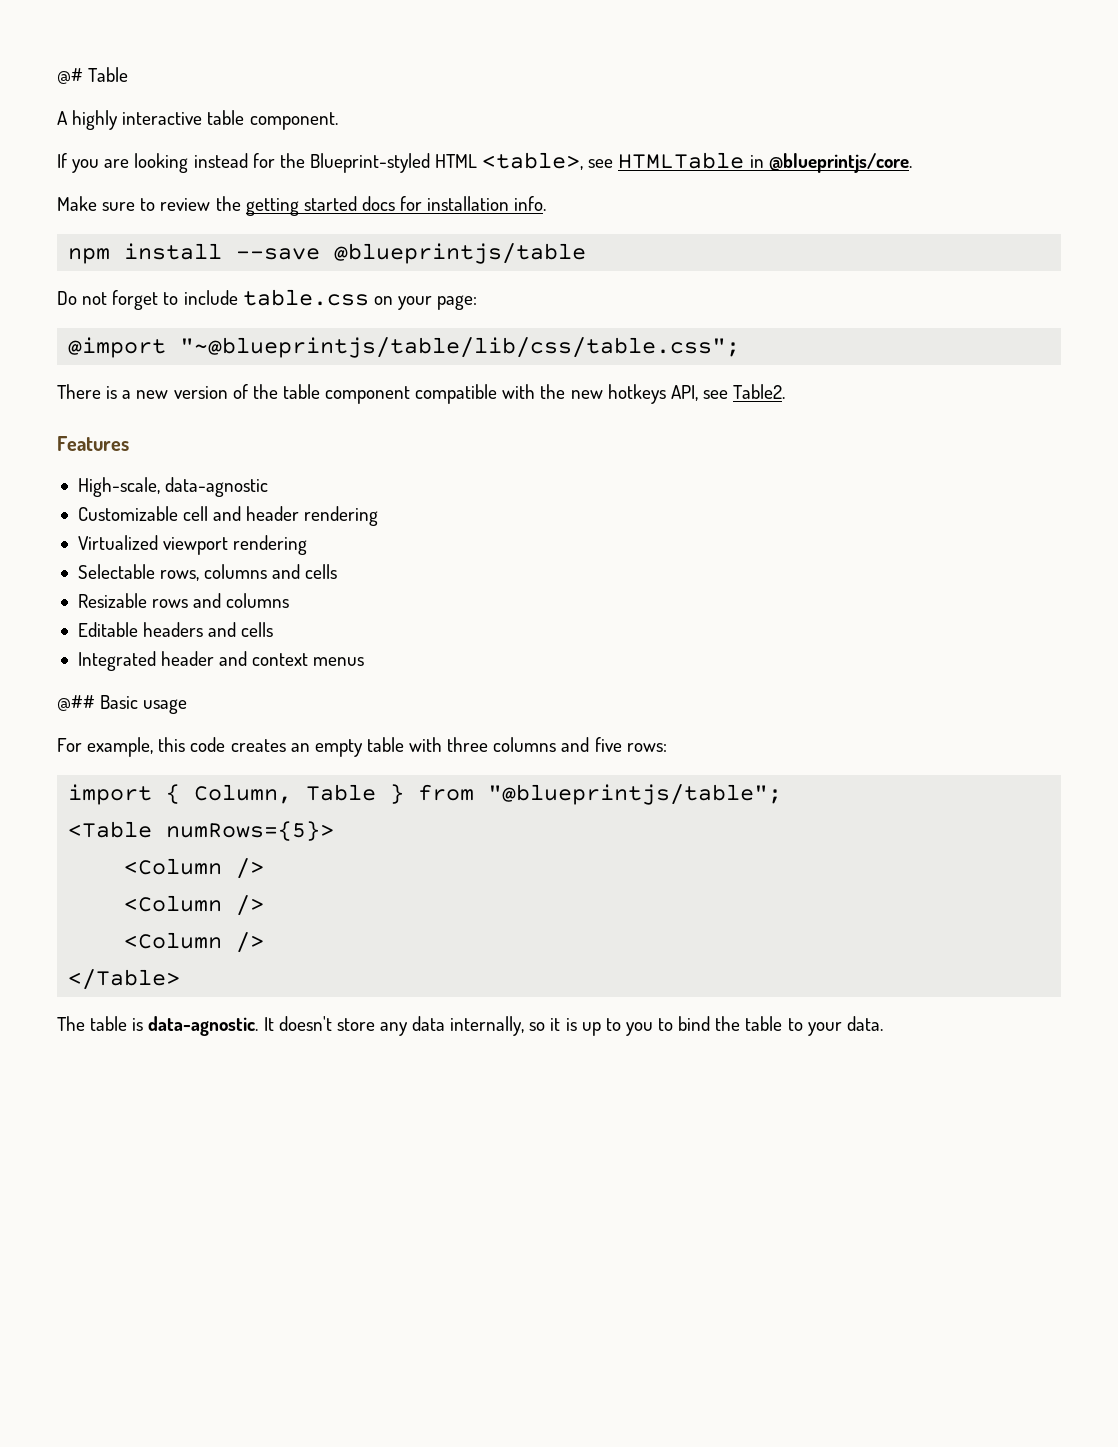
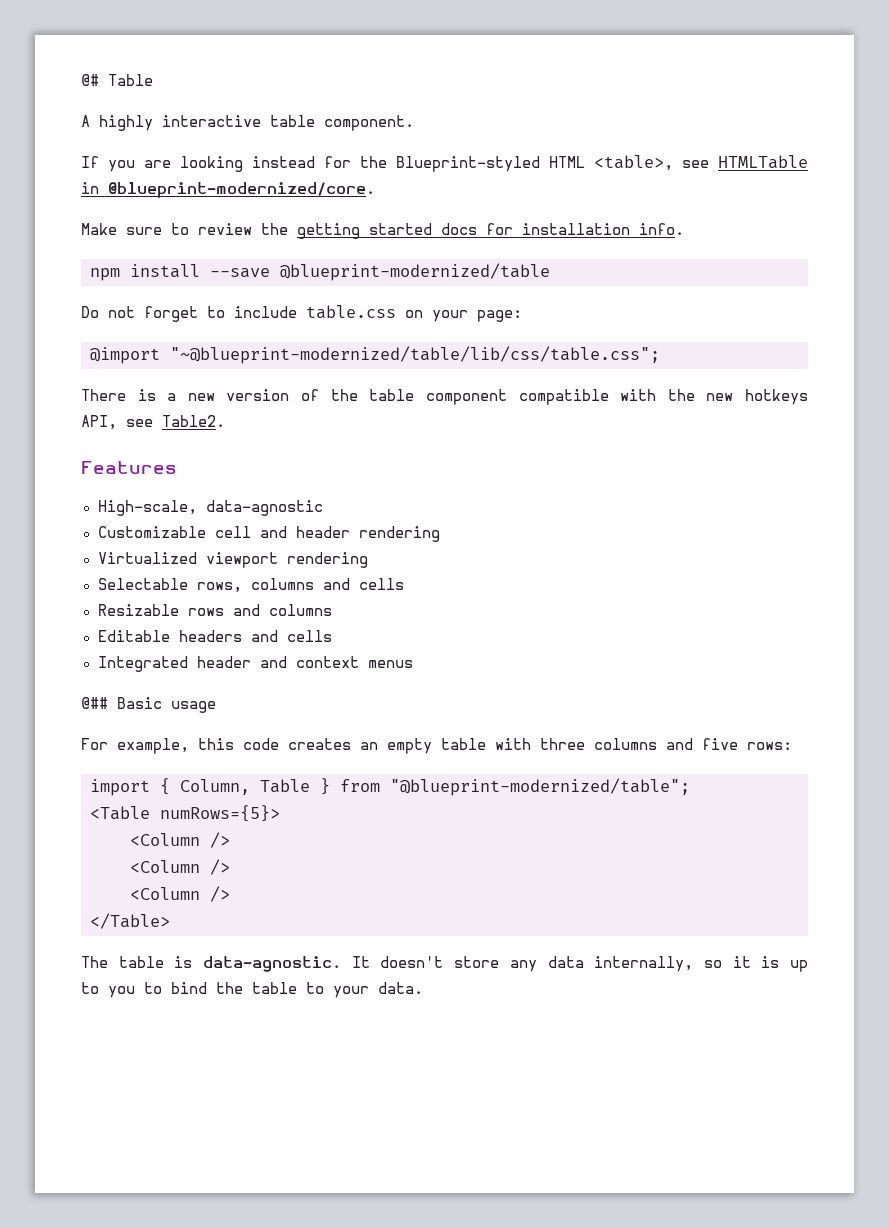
- If you are looking instead for the Blueprint-styled HTML <table>, see HTMLTable in @blueprintjs/core.
+ If you are looking instead for the Blueprint-styled HTML <table>, see HTMLTable in @blueprint-modernized/core.
- npm install --save @blueprintjs/table
+ npm install --save @blueprint-modernized/table
- @import "~@blueprintjs/table/lib/css/table.css";
+ @import "~@blueprint-modernized/table/lib/css/table.css";
- import { Column, Table } from "@blueprintjs/table";
+ import { Column, Table } from "@blueprint-modernized/table";

